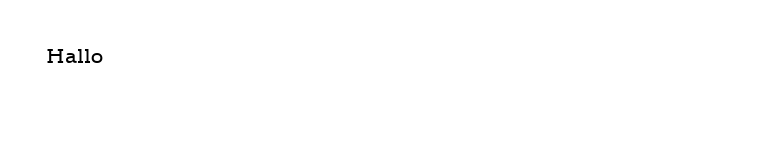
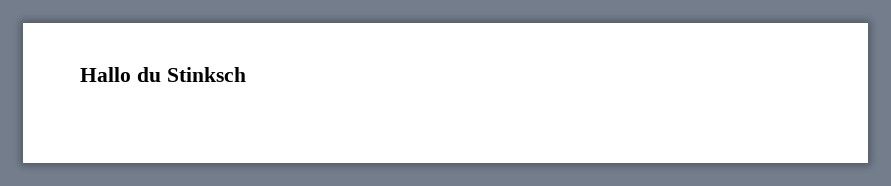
- Hallo
+ Hallo du Stinksch

